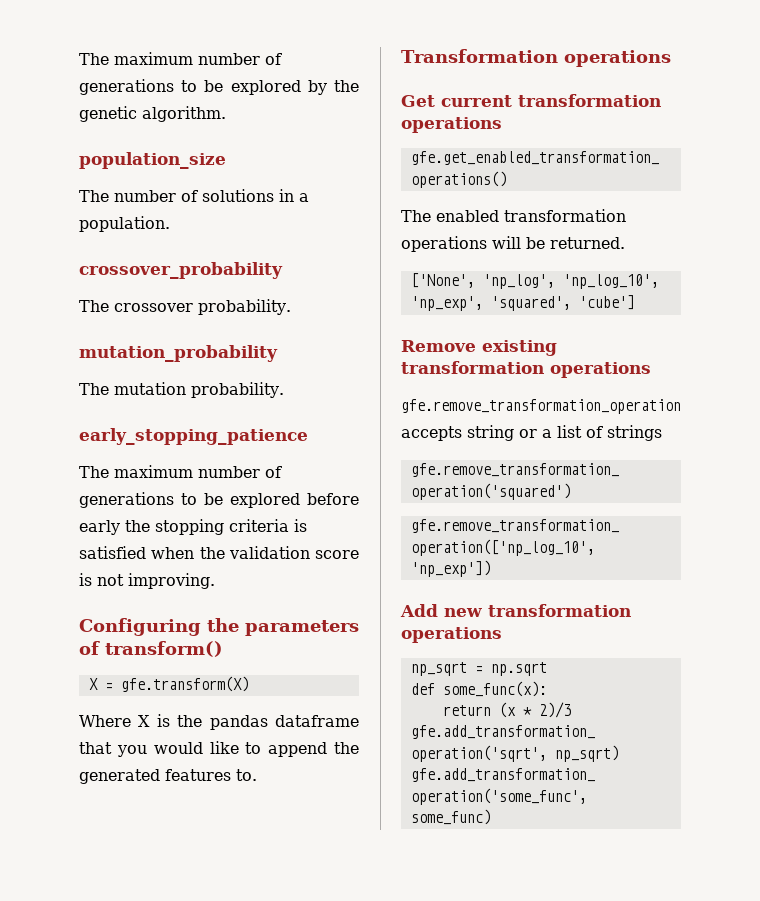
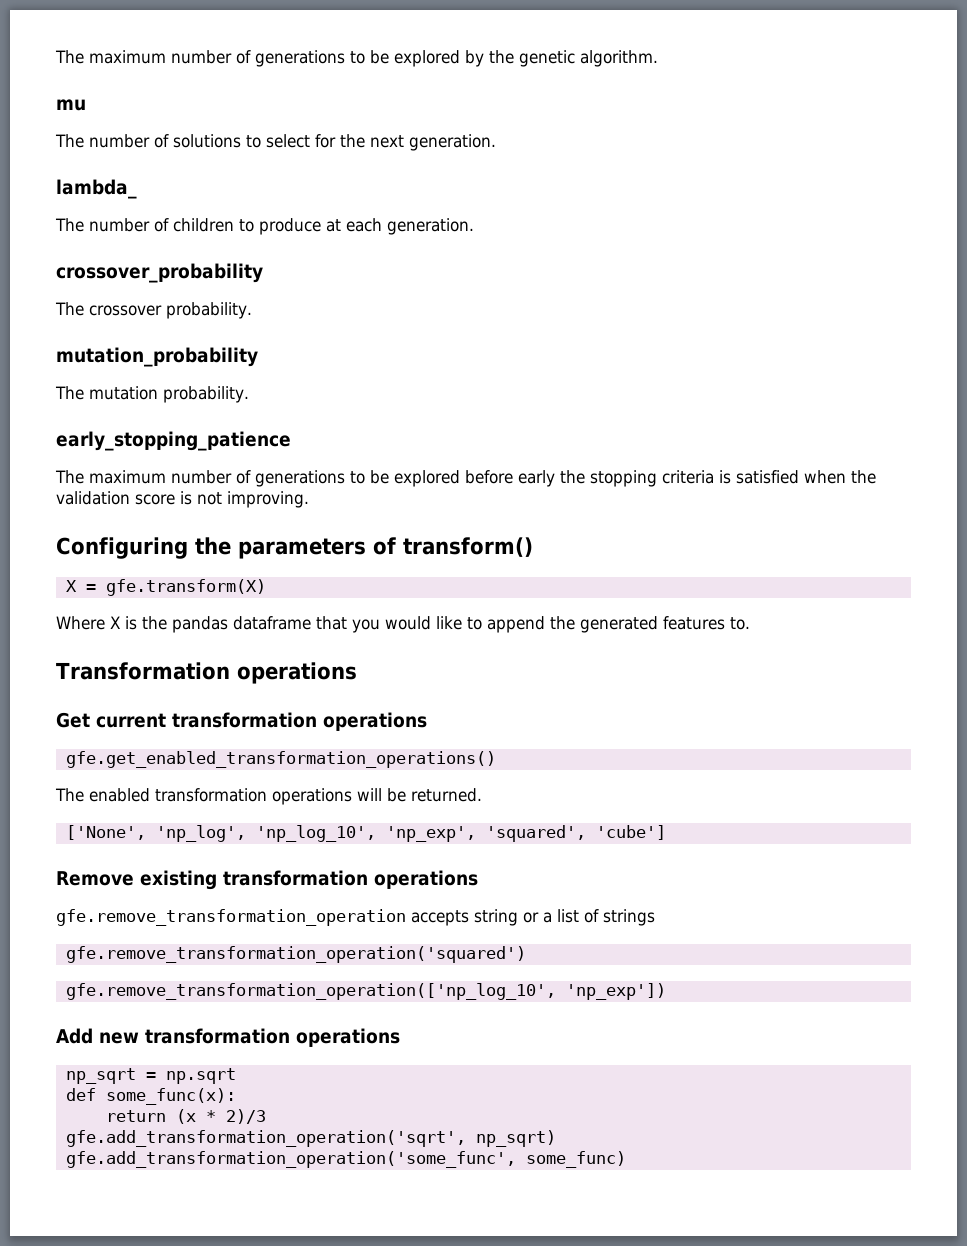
- population_size
+ mu
- The number of solutions in a population.
+ The number of solutions to select for the next generation.
+ lambda_
+ The number of children to produce at each generation.

